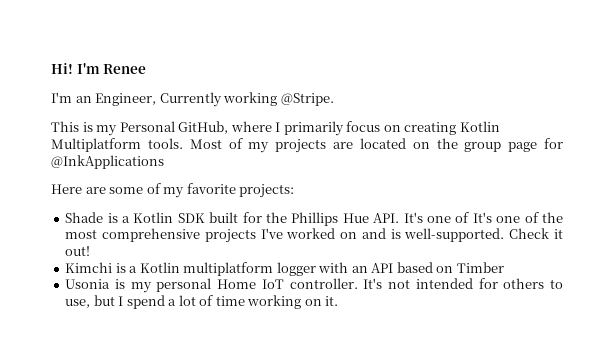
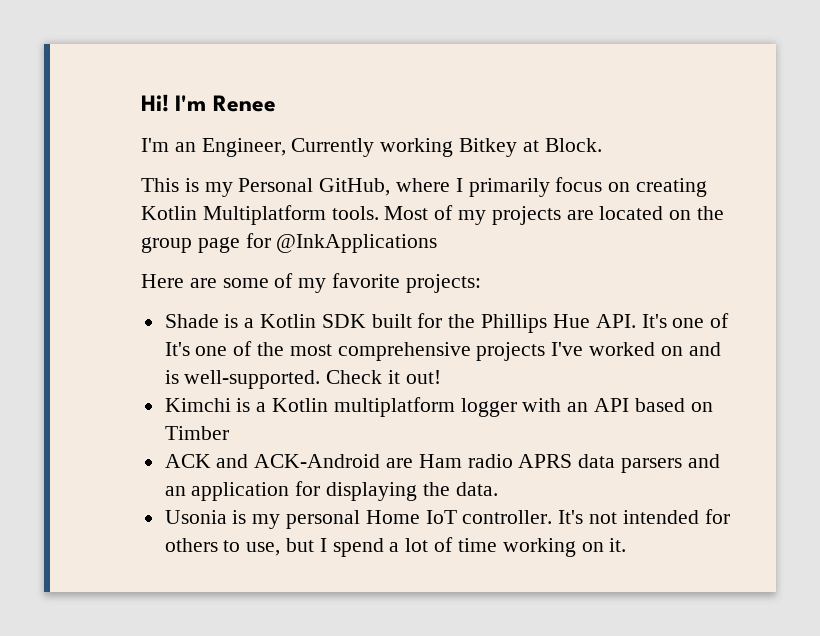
- I'm an Engineer, Currently working @Stripe.
+ I'm an Engineer, Currently working Bitkey at Block.
+ ACK and ACK-Android are Ham radio APRS data parsers and an application for displaying the data.

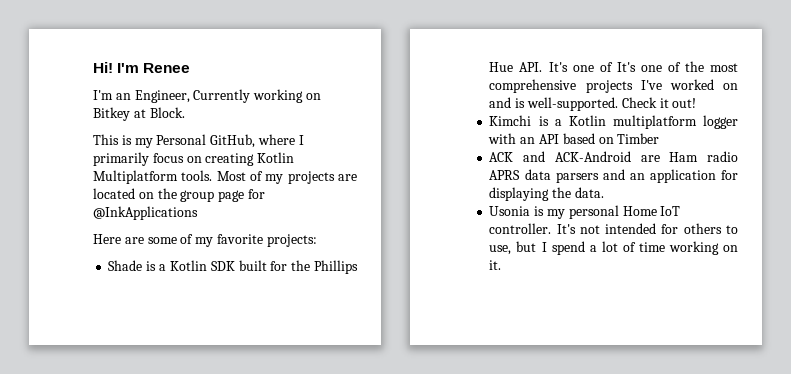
- I'm an Engineer, Currently working Bitkey at Block.
+ I'm an Engineer, Currently working on Bitkey at Block.

